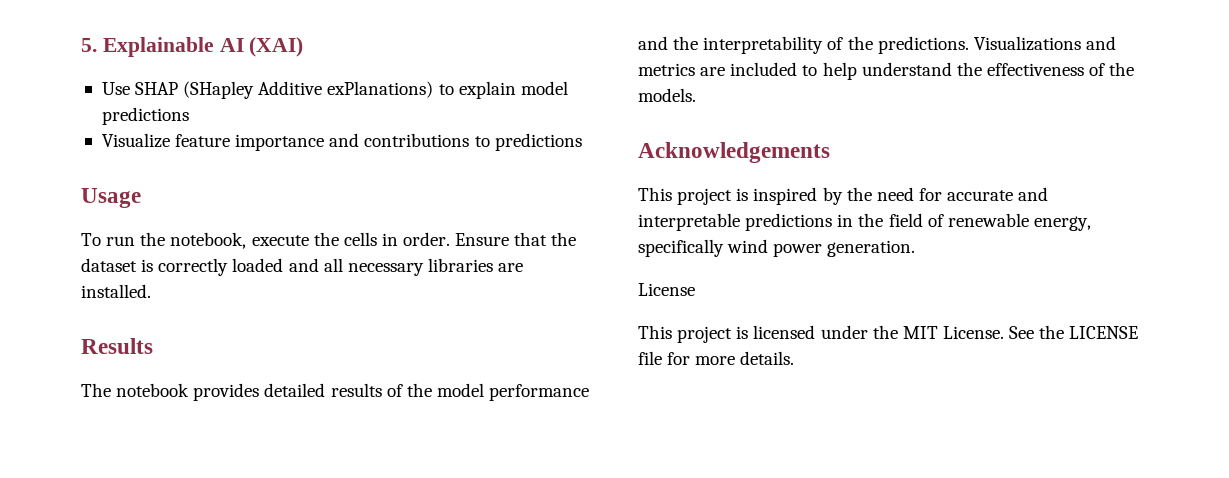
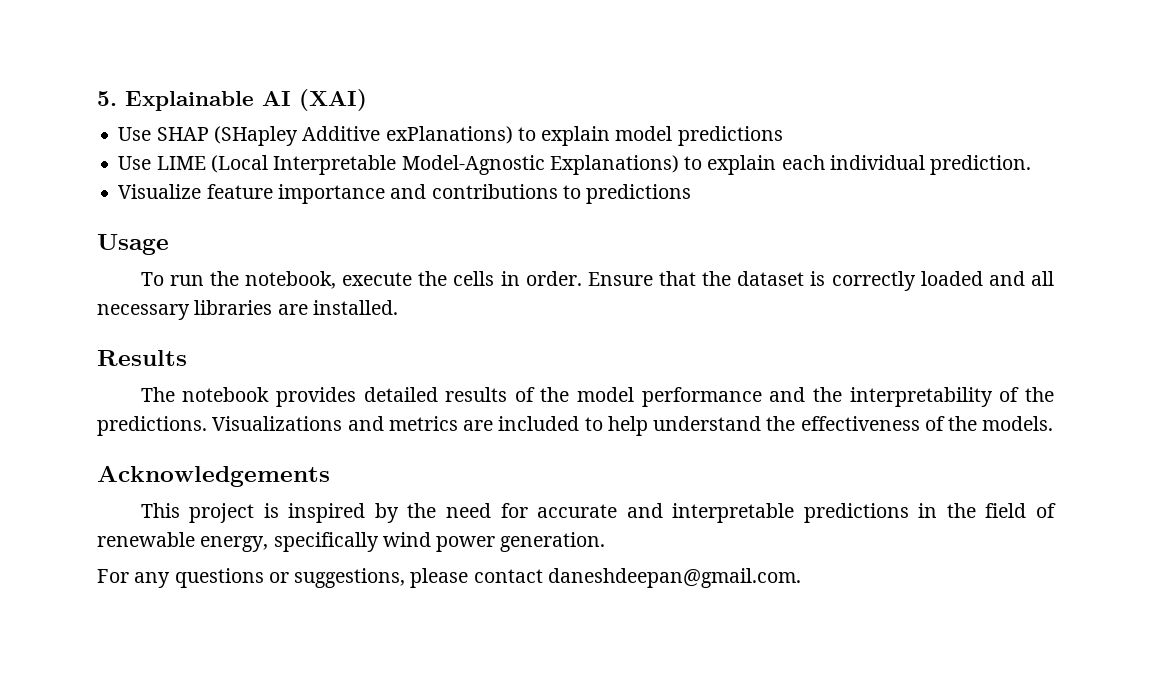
+ Use LIME (Local Interpretable Model-Agnostic Explanations) to explain each individual prediction.
- License
- This project is licensed under the MIT License. See the LICENSE file for more details.
+ For any questions or suggestions, please contact daneshdeepan@gmail.com.

